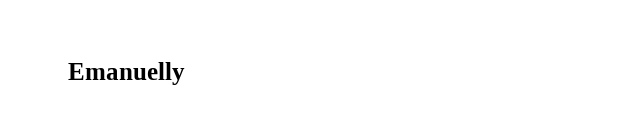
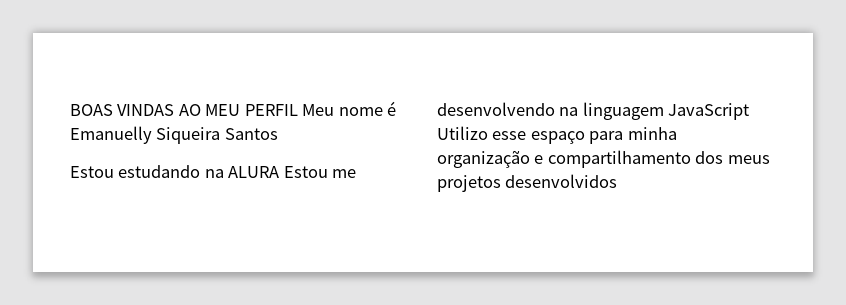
- Emanuelly
+ BOAS VINDAS AO MEU PERFIL Meu nome é Emanuelly Siqueira Santos
+ Estou estudando na ALURA Estou me desenvolvendo na linguagem JavaScript Utilizo esse espaço para minha organização e compartilhamento dos meus projetos desenvolvidos

